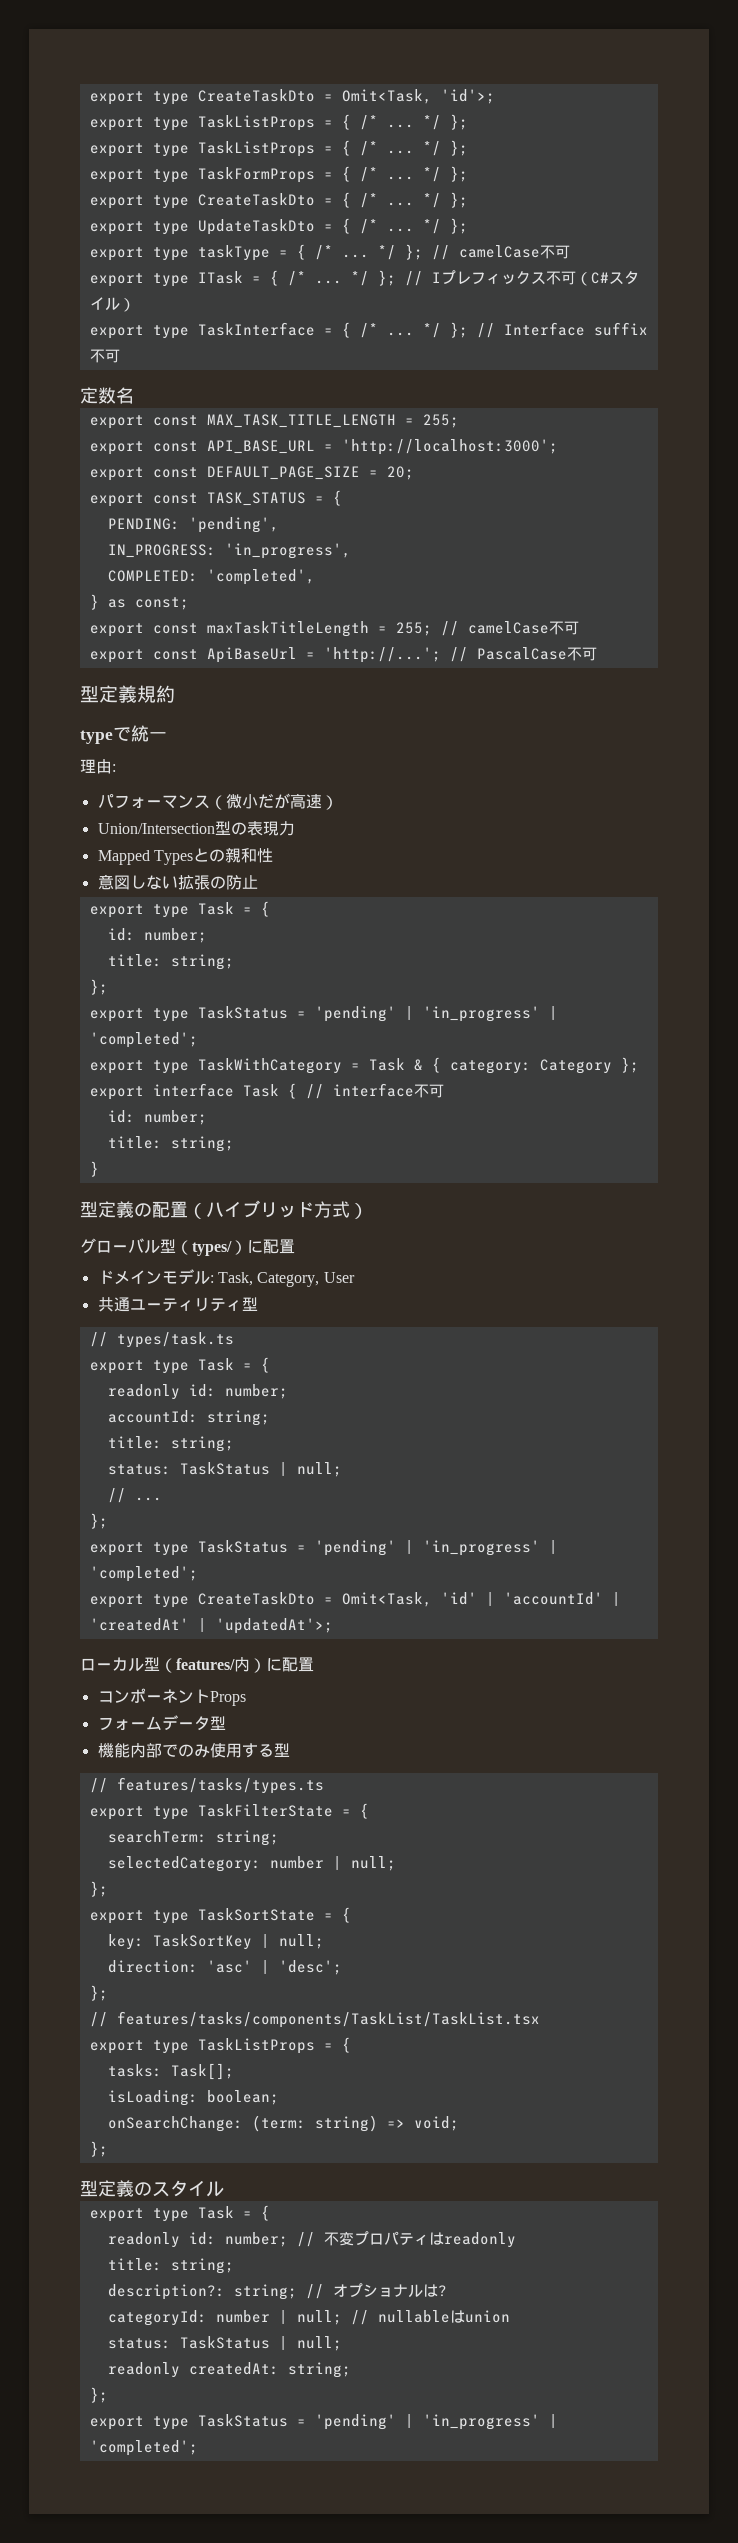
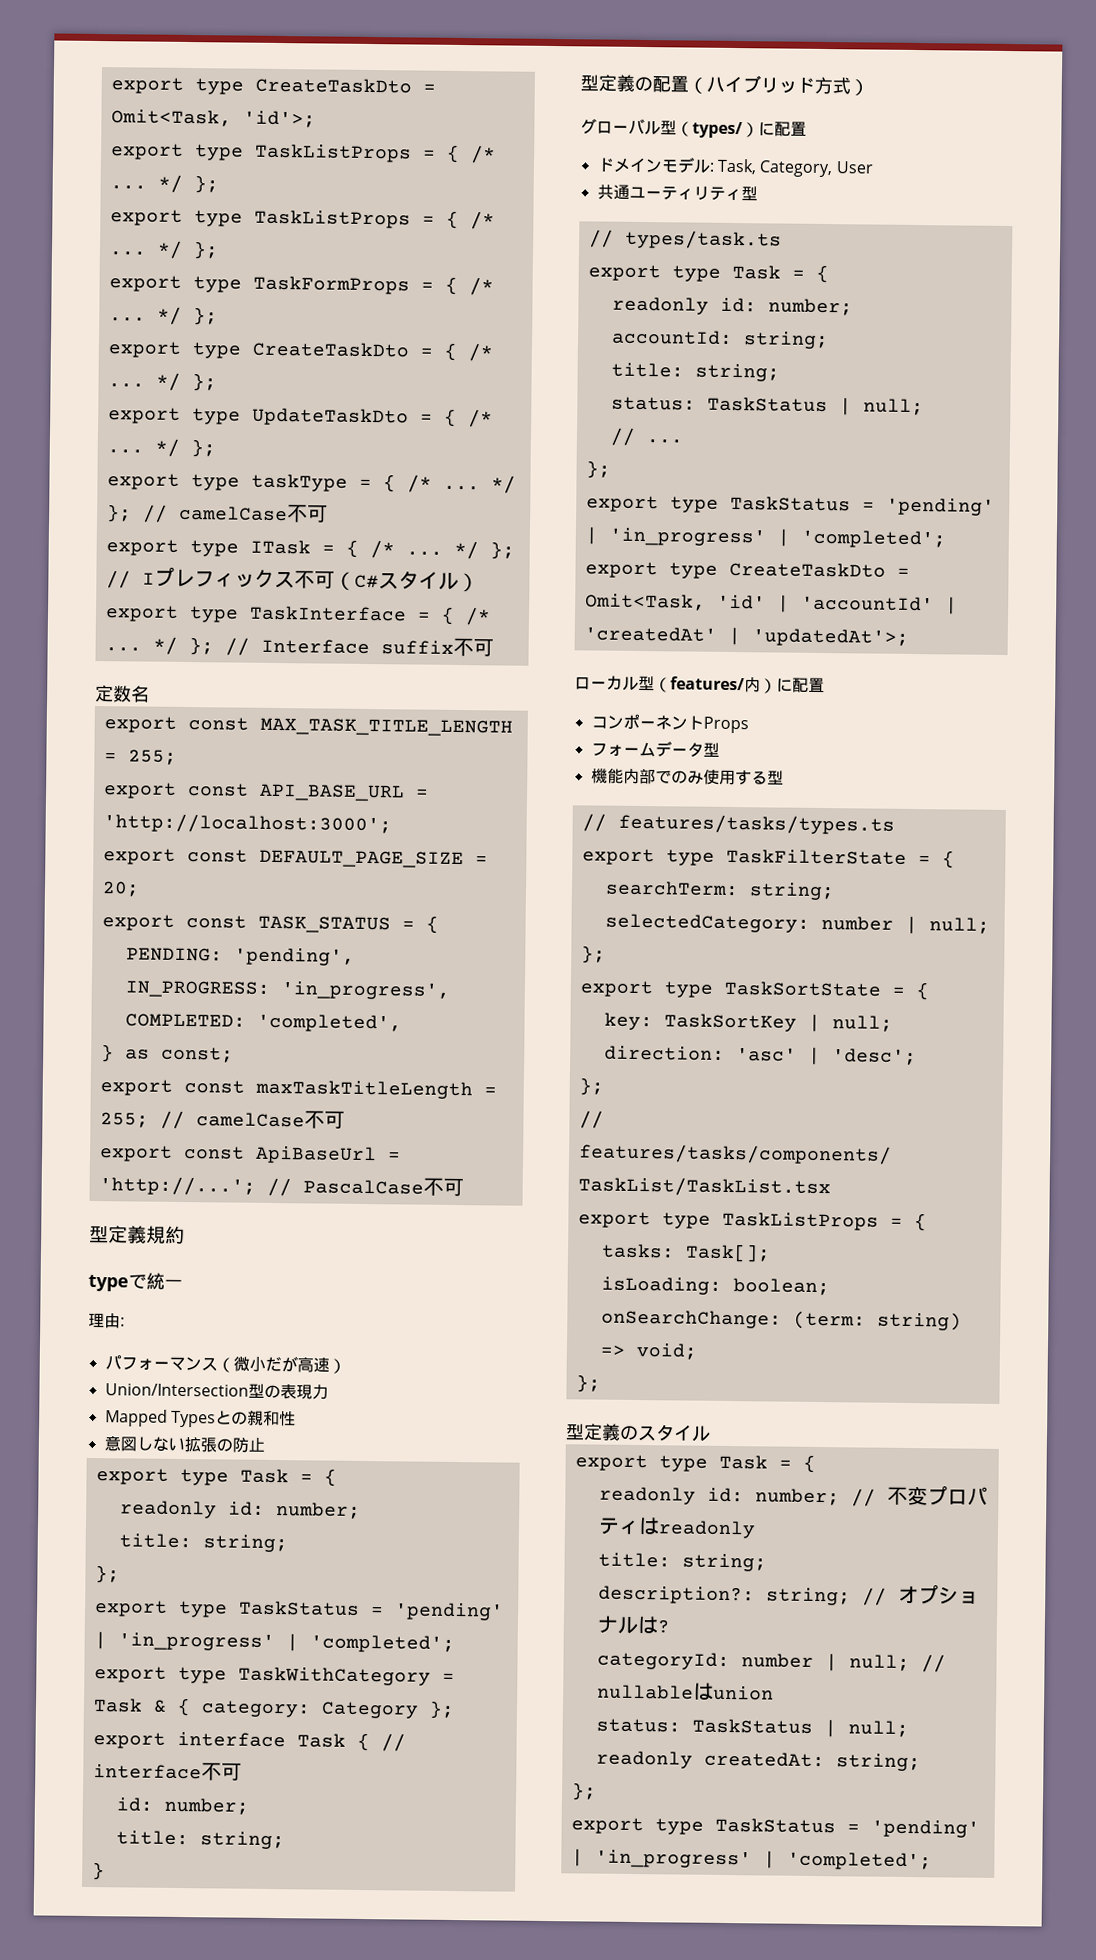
  意図しない拡張の防止
  export type Task = {
- id: number;
+ readonly id: number;

